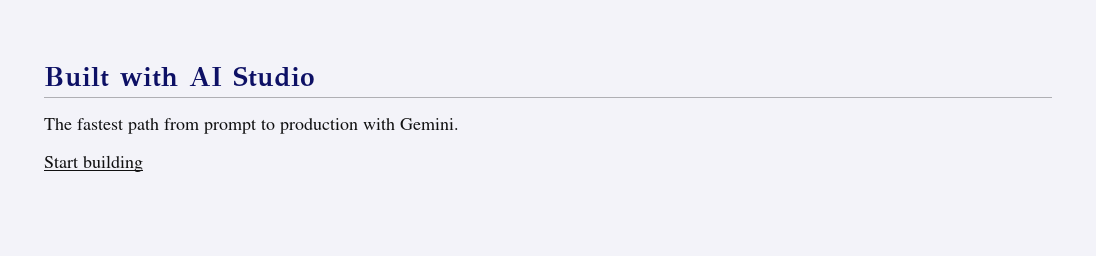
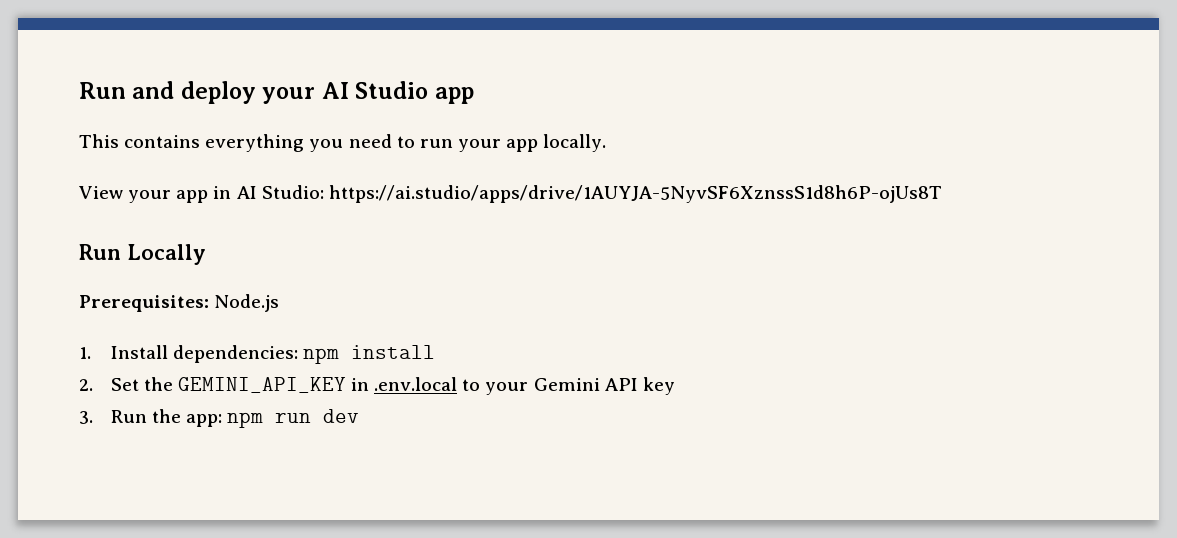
- Built with AI Studio
- The fastest path from prompt to production with Gemini.
- Start building
+ Run and deploy your AI Studio app
+ This contains everything you need to run your app locally.
+ View your app in AI Studio: https://ai.studio/apps/drive/1AUYJA-5NyvSF6XznssS1d8h6P-ojUs8T
+ Run Locally
+ Prerequisites: Node.js
+ 1. Install dependencies: npm install
+ 2. Set the GEMINI_API_KEY in .env.local to your Gemini API key
+ 3. Run the app: npm run dev

